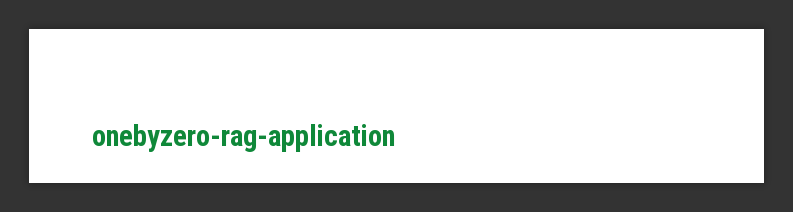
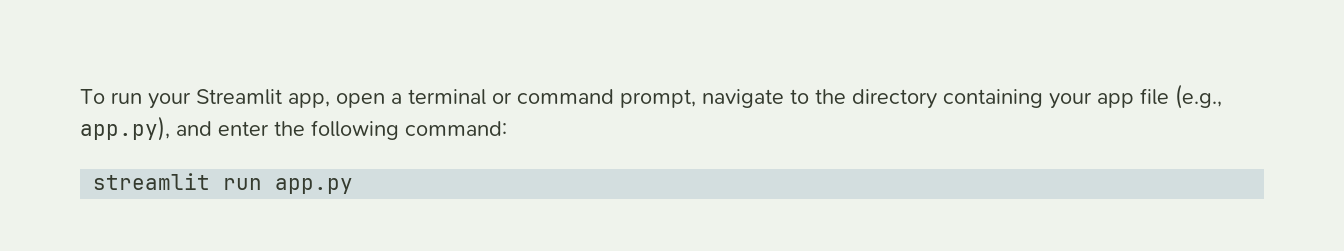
- onebyzero-rag-application
+ To run your Streamlit app, open a terminal or command prompt, navigate to the directory containing your app file (e.g., app.py), and enter the following command:
+ streamlit run app.py

